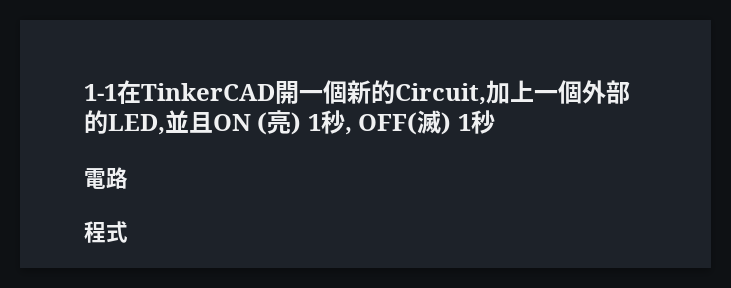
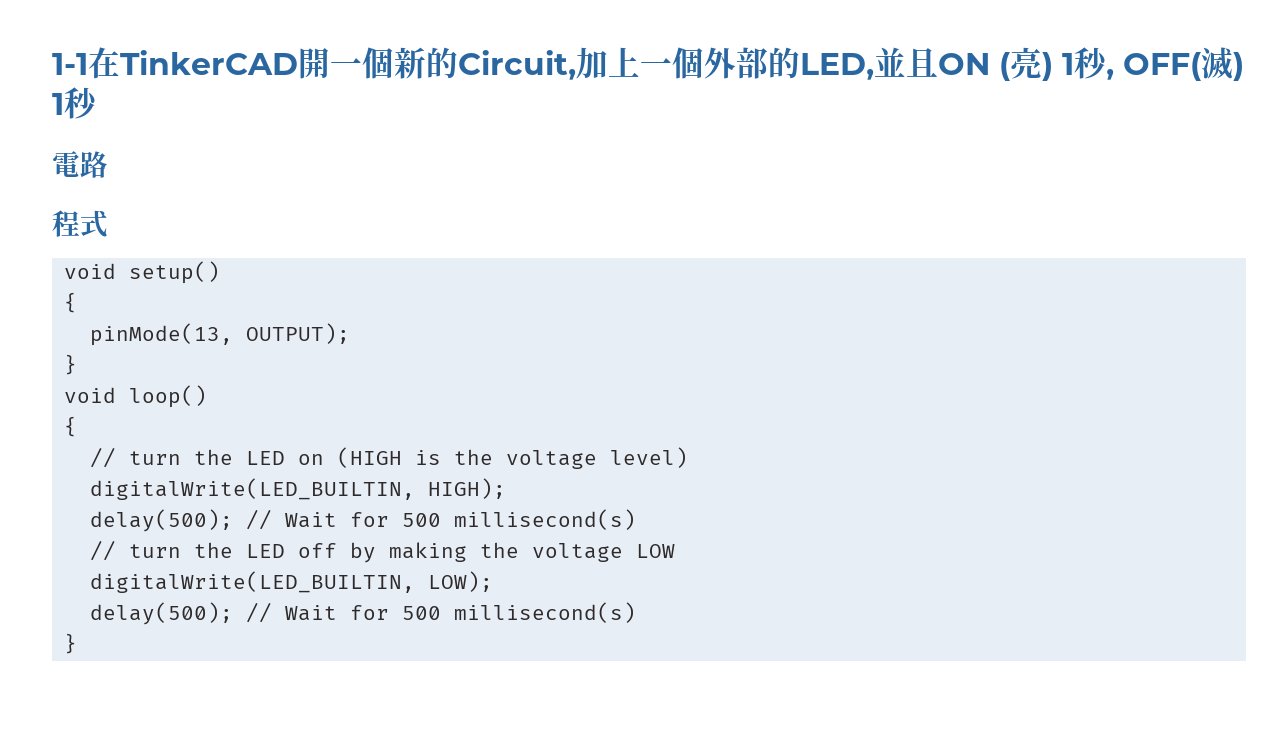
+ void setup()
+ {
+ pinMode(13, OUTPUT);
+ }
+ void loop()
+ {
+ // turn the LED on (HIGH is the voltage level)
+ digitalWrite(LED_BUILTIN, HIGH);
+ delay(500); // Wait for 500 millisecond(s)
+ // turn the LED off by making the voltage LOW
+ digitalWrite(LED_BUILTIN, LOW);
+ delay(500); // Wait for 500 millisecond(s)
+ }

